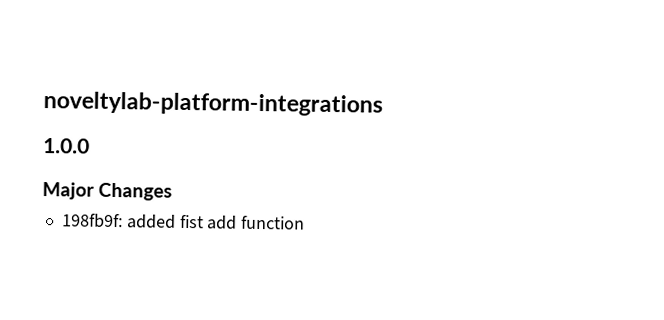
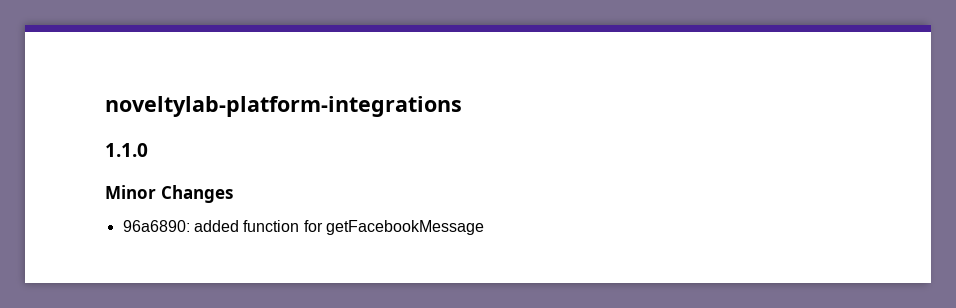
- 1.0.0
- Major Changes
+ 1.1.0
+ Minor Changes
- 198fb9f: added fist add function
+ 96a6890: added function for getFacebookMessage

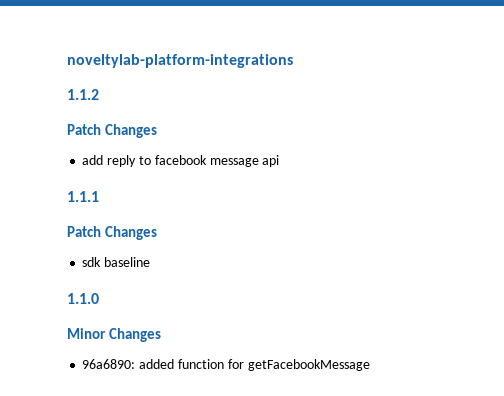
+ 1.1.2
+ Patch Changes
+ add reply to facebook message api
+ 1.1.1
+ Patch Changes
+ sdk baseline

